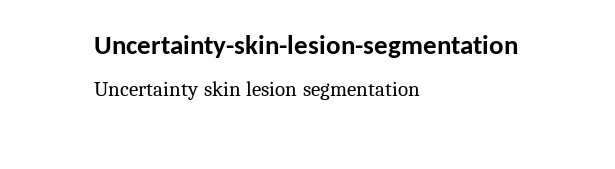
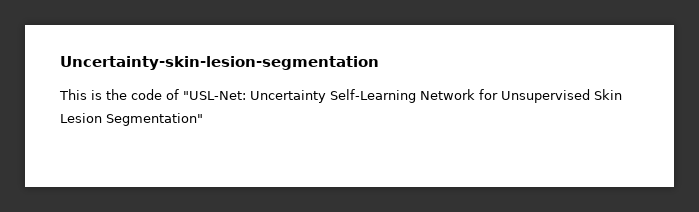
- Uncertainty skin lesion segmentation
+ This is the code of "USL-Net: Uncertainty Self-Learning Network for Unsupervised Skin Lesion Segmentation"

